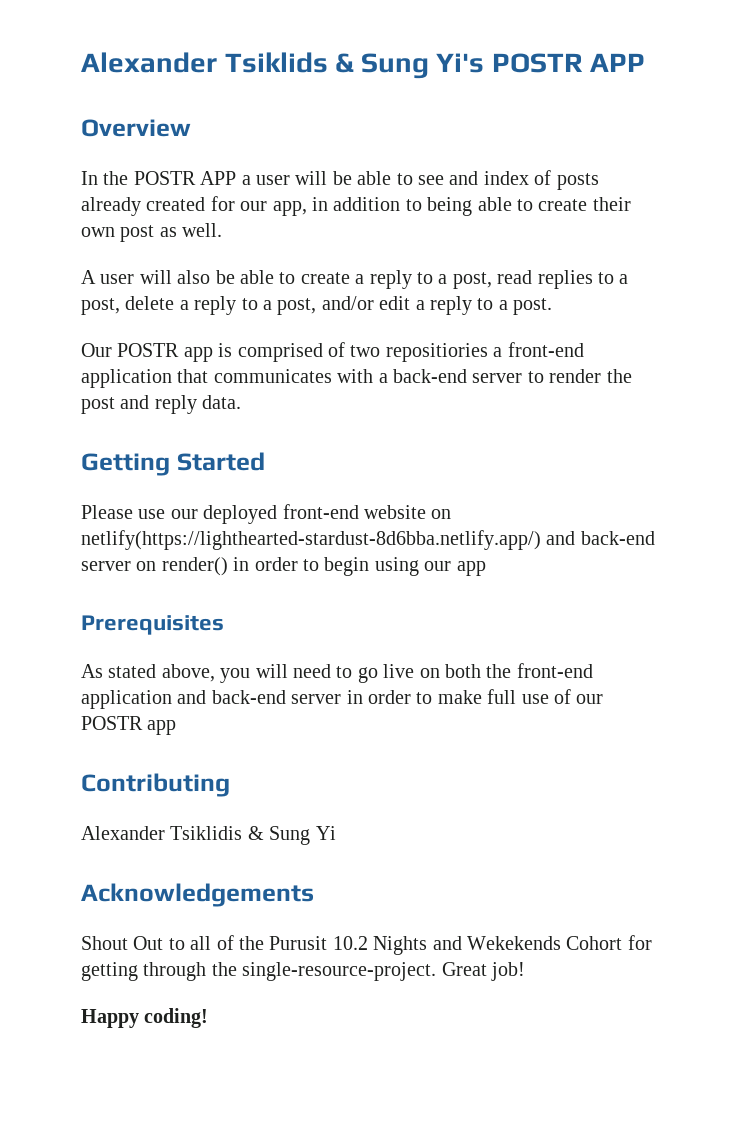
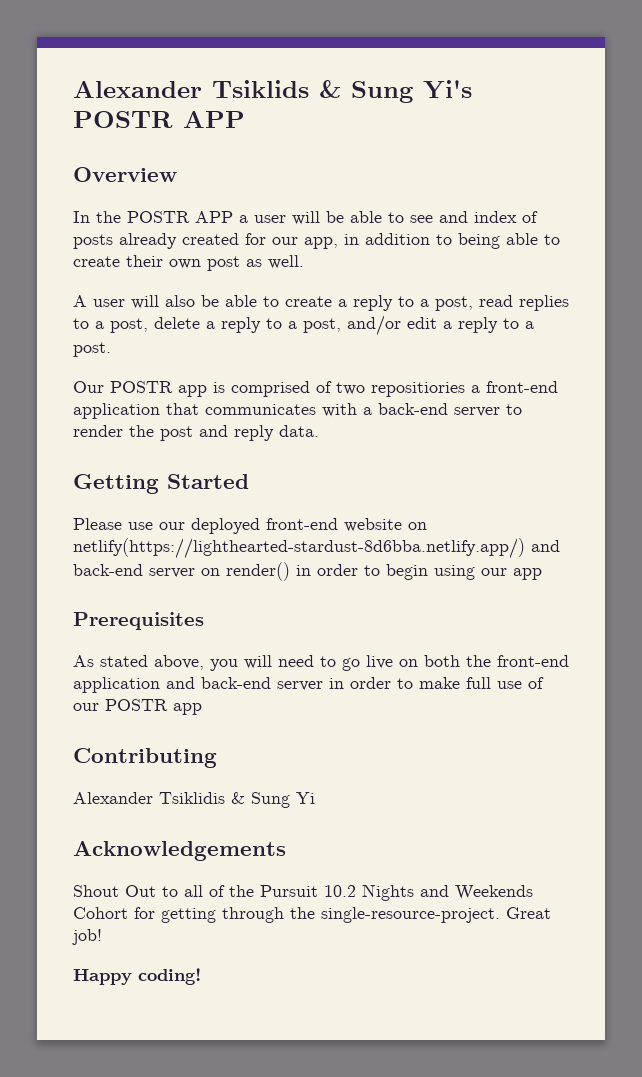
- Shout Out to all of the Purusit 10.2 Nights and Wekekends Cohort for getting through the single-resource-project.
+ Shout Out to all of the Pursuit 10.2 Nights and Weekends Cohort for getting through the single-resource-project.

